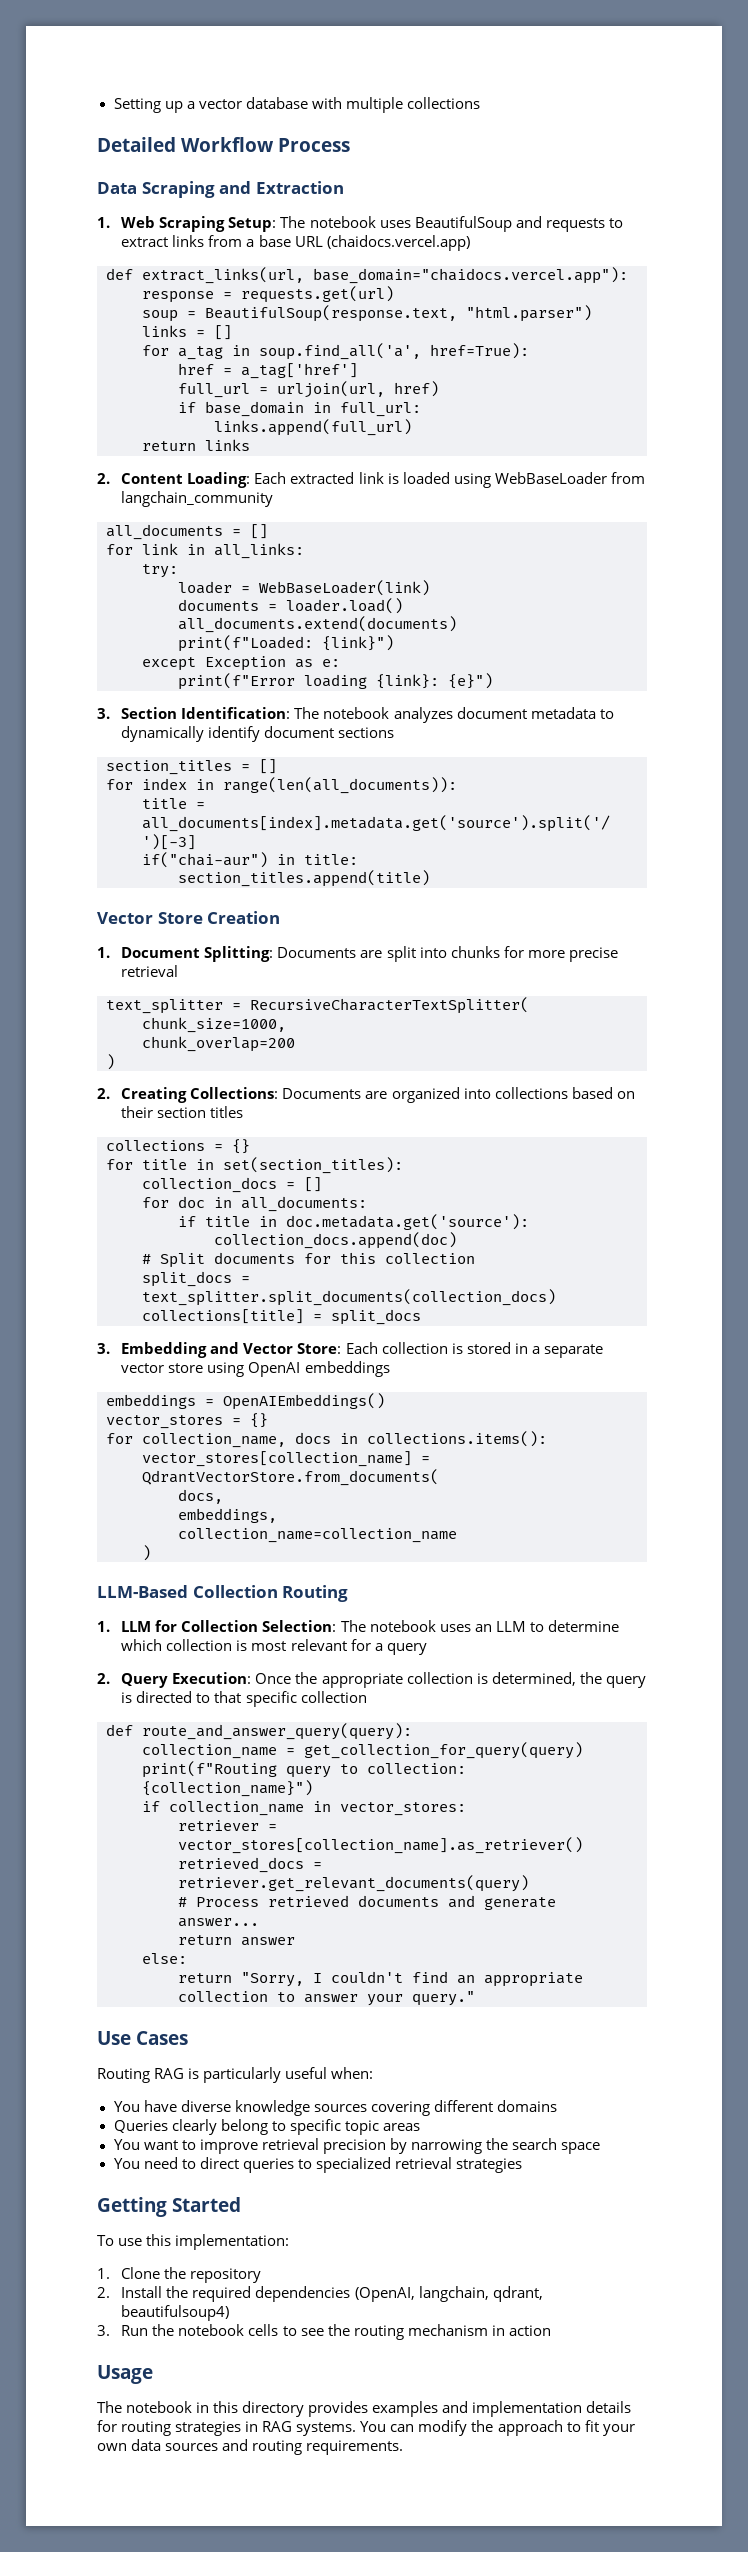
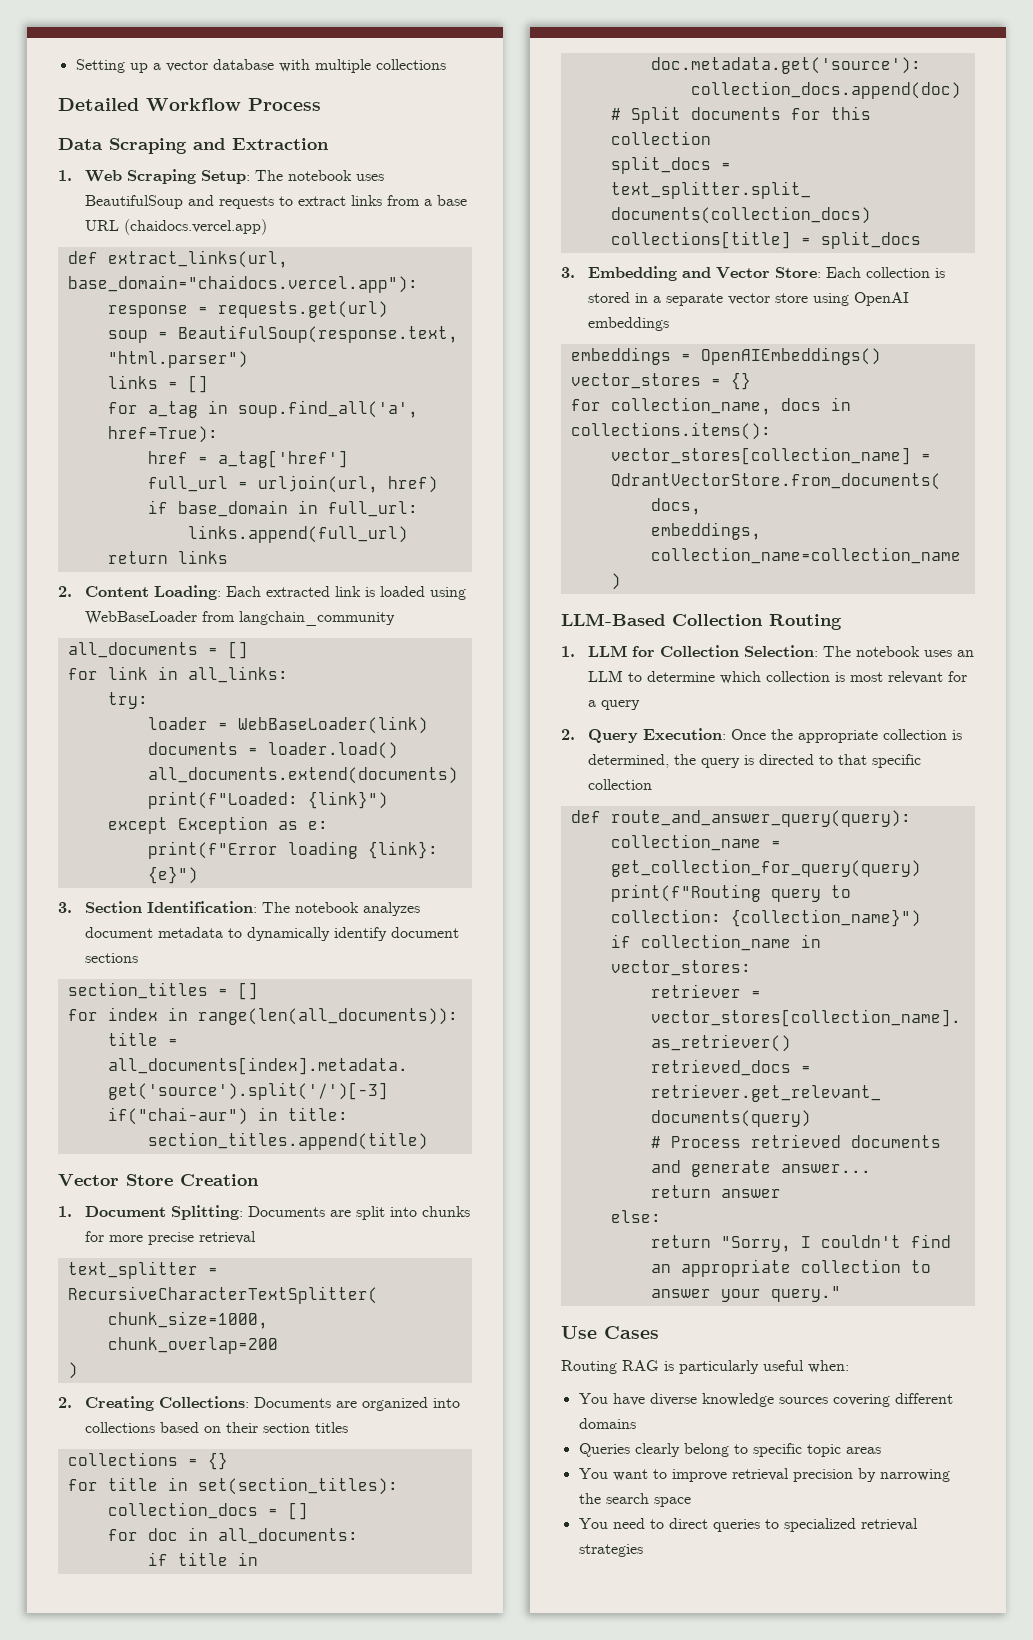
- Getting Started
- To use this implementation:
- 1. Clone the repository
- 2. Install the required dependencies (OpenAI, langchain, qdrant, beautifulsoup4)
- 3. Run the notebook cells to see the routing mechanism in action
- Usage
- The notebook in this directory provides examples and implementation details for routing strategies in RAG systems. You can modify the approach to fit your own data sources and routing requirements.

